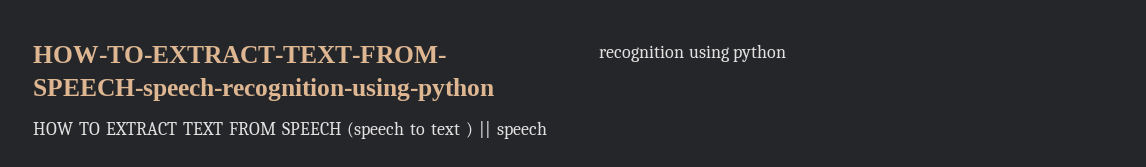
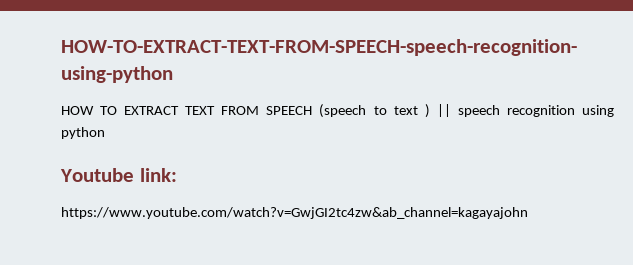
+ Youtube link:
+ https://www.youtube.com/watch?v=GwjGI2tc4zw&ab_channel=kagayajohn

